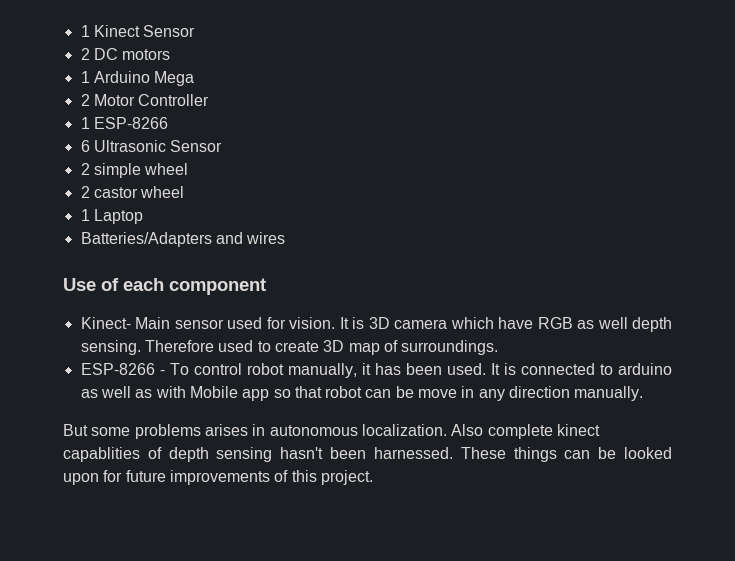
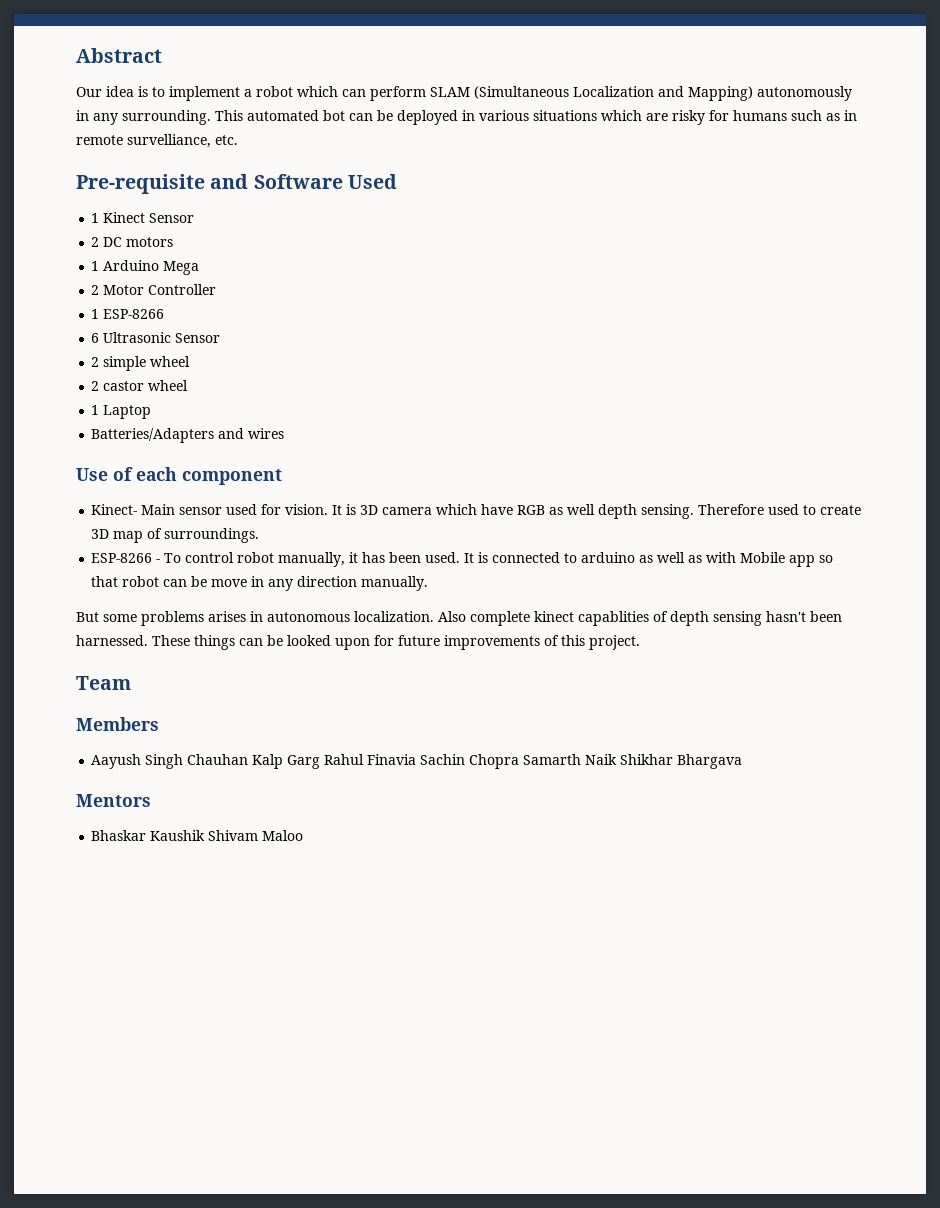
+ Abstract
+ Our idea is to implement a robot which can perform SLAM (Simultaneous Localization and Mapping) autonomously in any surrounding. This automated bot can be deployed in various situations which are risky for humans such as in remote survelliance, etc.
+ Pre-requisite and Software Used
+ Team
+ Members
+ Aayush Singh Chauhan Kalp Garg Rahul Finavia Sachin Chopra Samarth Naik Shikhar Bhargava
+ Mentors
+ Bhaskar Kaushik Shivam Maloo

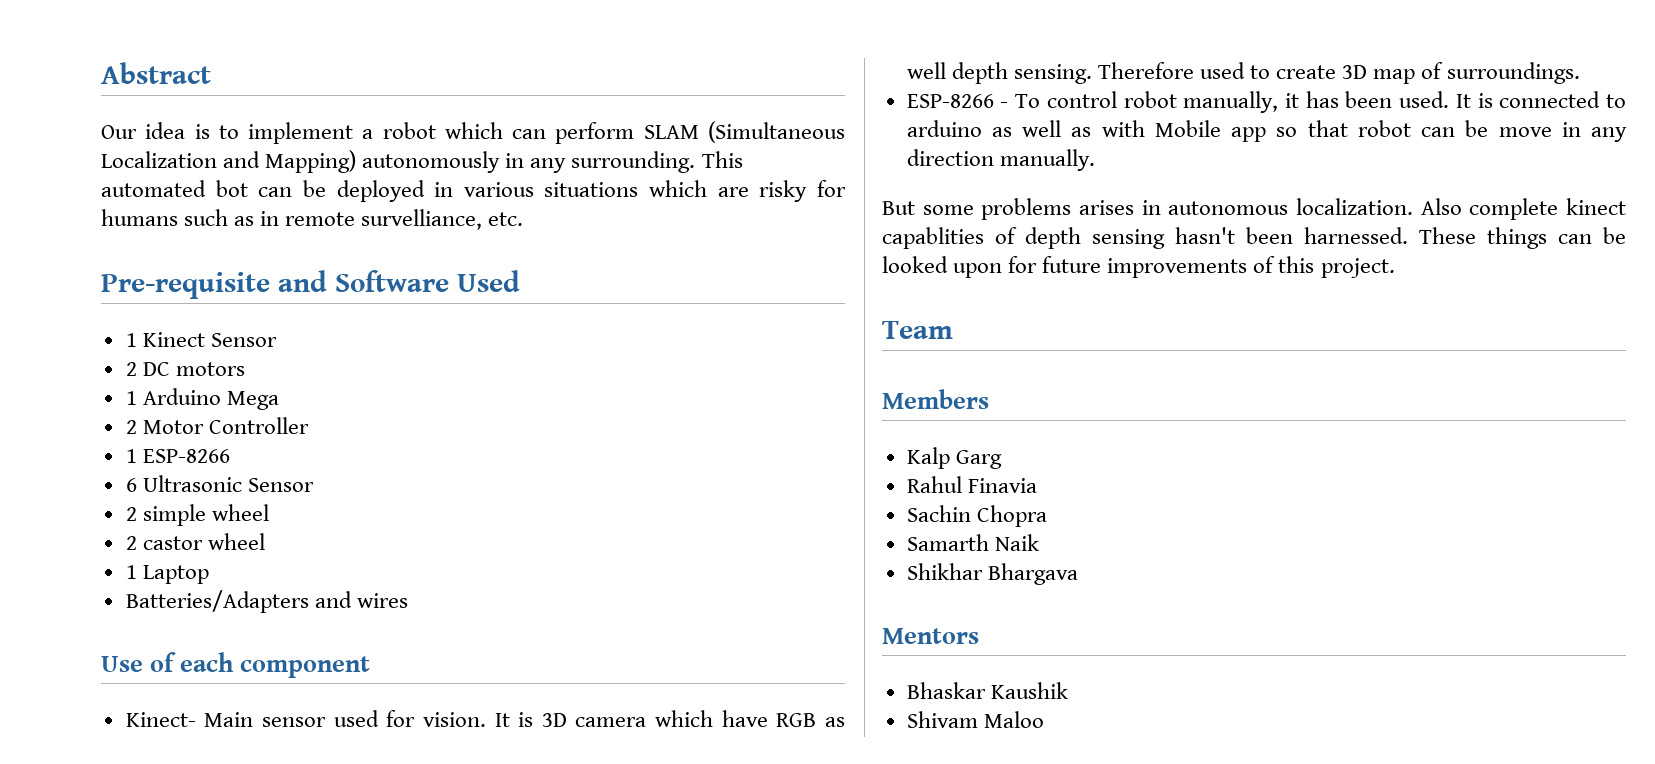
- Aayush Singh Chauhan Kalp Garg Rahul Finavia Sachin Chopra Samarth Naik Shikhar Bhargava
+ Kalp Garg
+ Rahul Finavia
+ Sachin Chopra
+ Samarth Naik
+ Shikhar Bhargava
- Bhaskar Kaushik Shivam Maloo
+ Bhaskar Kaushik
+ Shivam Maloo

